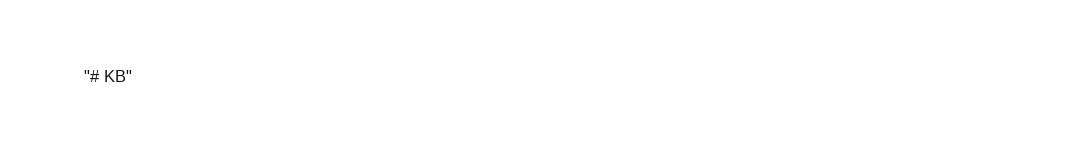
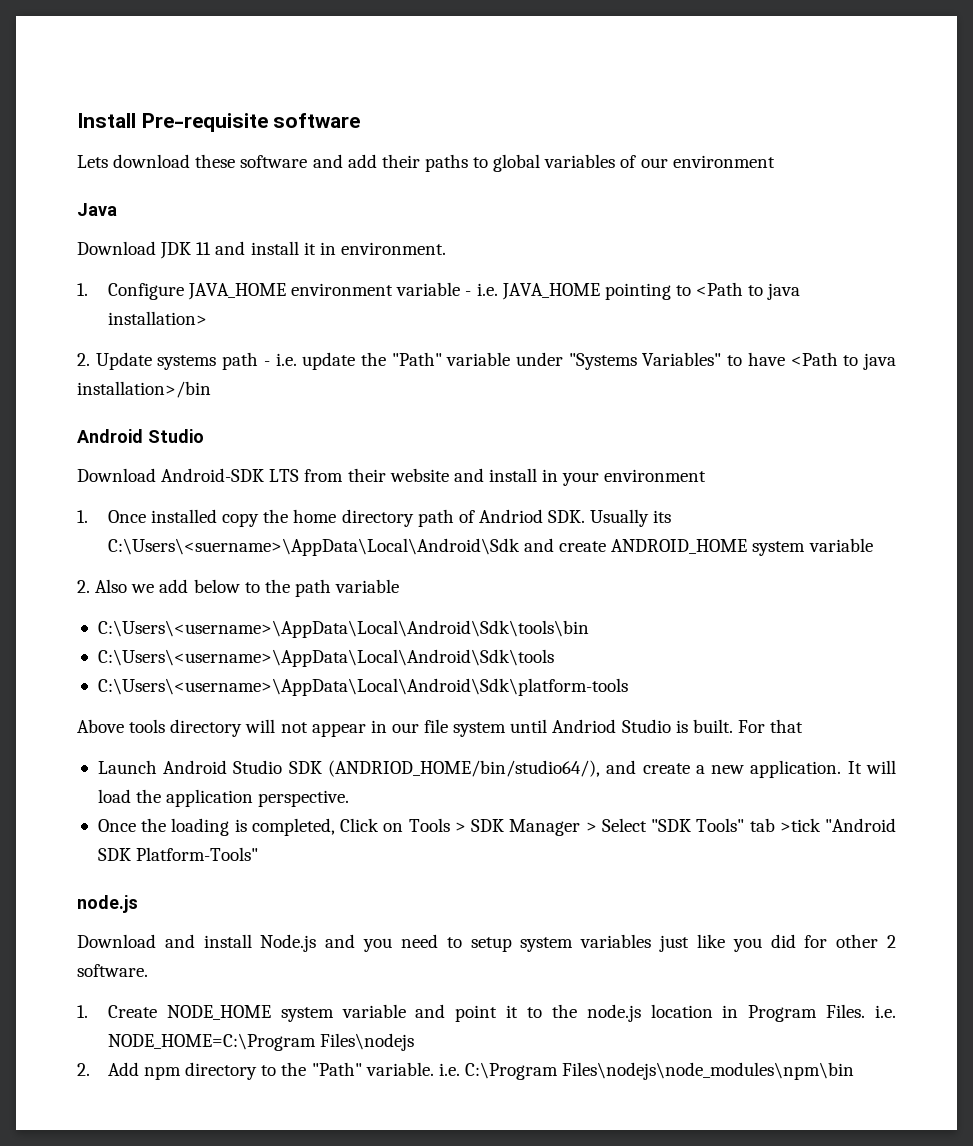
- "# KB"
+ Install Pre-requisite software
+ Lets download these software and add their paths to global variables of our environment
+ Java
+ Download JDK 11 and install it in environment.
+ 1. Configure JAVA_HOME environment variable - i.e. JAVA_HOME pointing to <Path to java installation>
+ 2. Update systems path - i.e. update the "Path" variable under "Systems Variables" to have <Path to java installation>/bin
+ Android Studio
+ Download Android-SDK LTS from their website and install in your environment
+ 1. Once installed copy the home directory path of Andriod SDK. Usually its C:\Users\<suername>\AppData\Local\Android\Sdk and create ANDROID_HOME system variable
+ 2. Also we add below to the path variable
+ C:\Users\<username>\AppData\Local\Android\Sdk\tools\bin
+ C:\Users\<username>\AppData\Local\Android\Sdk\tools
+ C:\Users\<username>\AppData\Local\Android\Sdk\platform-tools
+ Above tools directory will not appear in our file system until Andriod Studio is built. For that
+ Launch Android Studio SDK (ANDRIOD_HOME/bin/studio64/), and create a new application. It will load the application perspective.
+ Once the loading is completed, Click on Tools > SDK Manager > Select "SDK Tools" tab >tick "Android SDK Platform-Tools"
+ node.js
+ Download and install Node.js and you need to setup system variables just like you did for other 2 software.
+ 1. Create NODE_HOME system variable and point it to the node.js location in Program Files. i.e. NODE_HOME=C:\Program Files\nodejs
+ 2. Add npm directory to the "Path" variable. i.e. C:\Program Files\nodejs\node_modules\npm\bin

